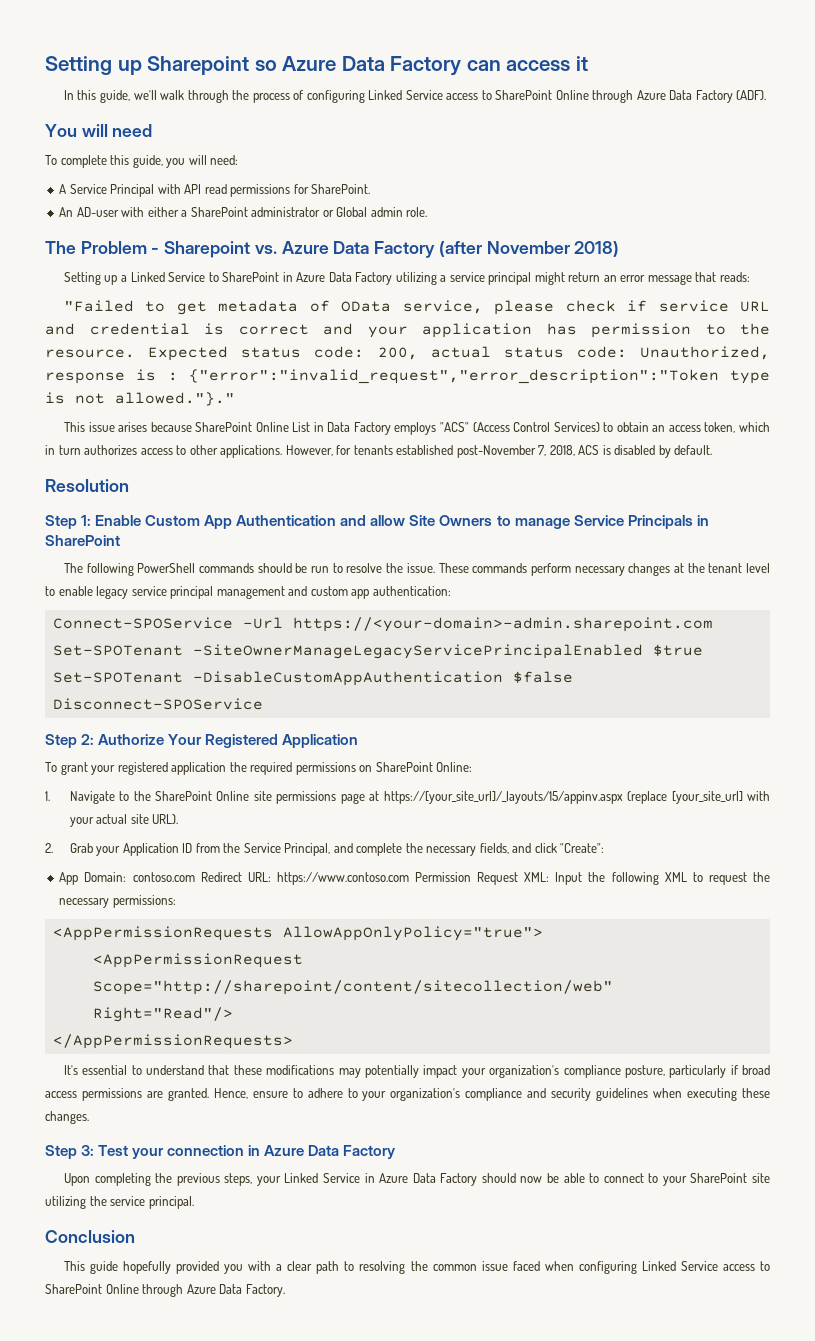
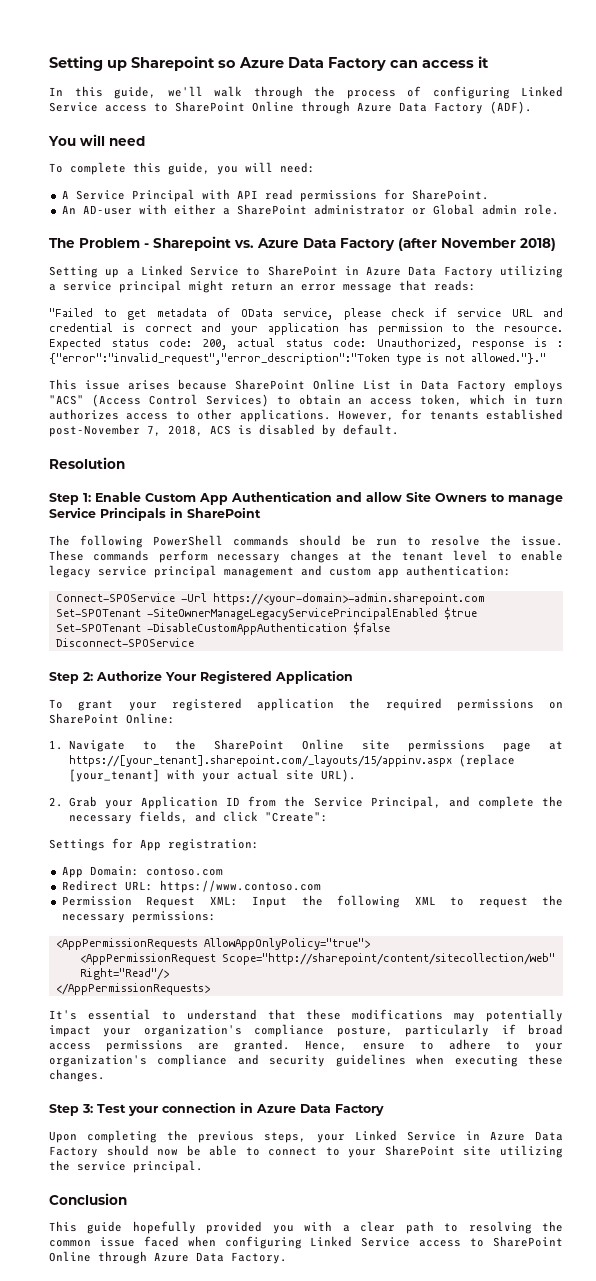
- 1. Navigate to the SharePoint Online site permissions page at https://[your_site_url]/_layouts/15/appinv.aspx (replace [your_site_url] with your actual site URL).
+ 1. Navigate to the SharePoint Online site permissions page at https://[your_tenant].sharepoint.com/_layouts/15/appinv.aspx (replace [your_tenant] with your actual site URL).
+ Settings for App registration:
- App Domain: contoso.com Redirect URL: https://www.contoso.com Permission Request XML: Input the following XML to request the necessary permissions:
+ App Domain: contoso.com
+ Redirect URL: https://www.contoso.com
+ Permission Request XML: Input the following XML to request the necessary permissions:

